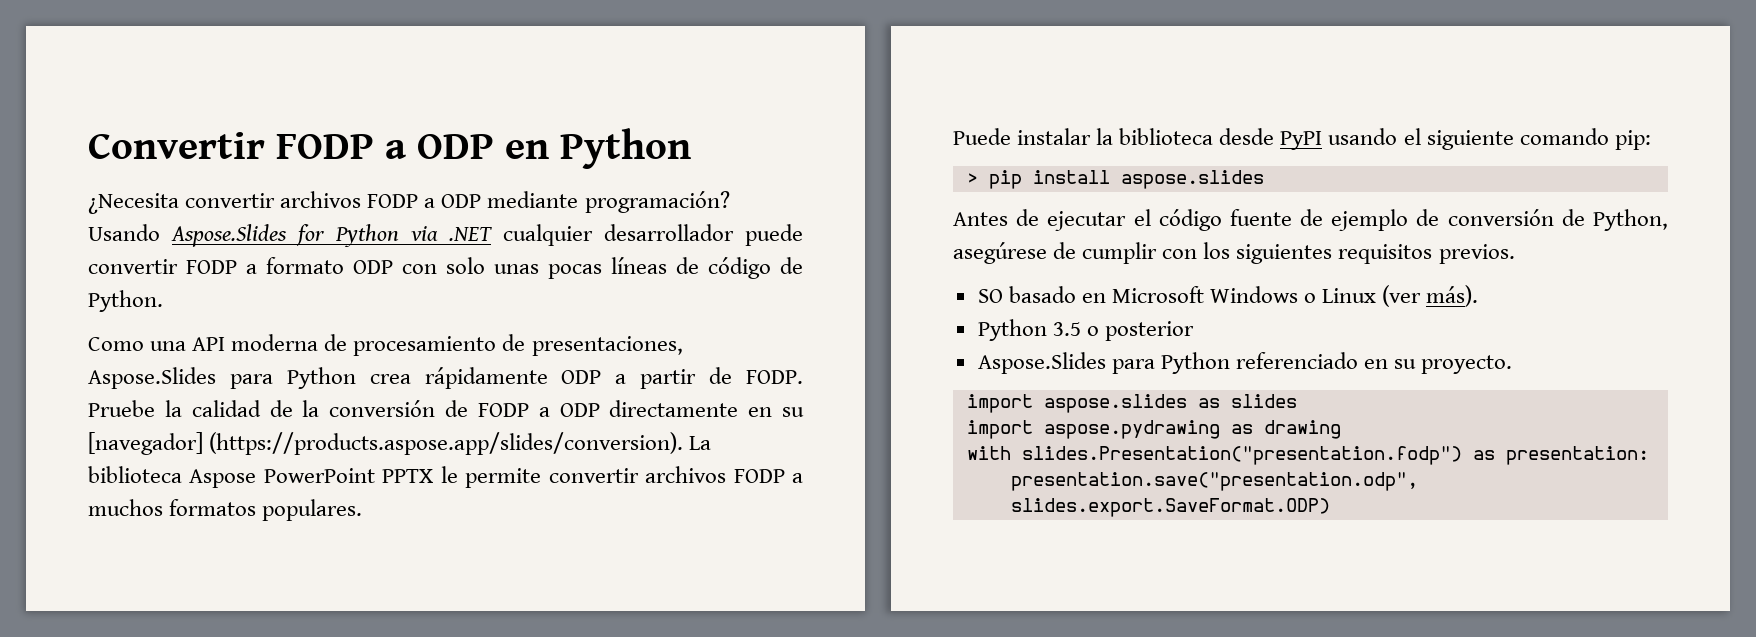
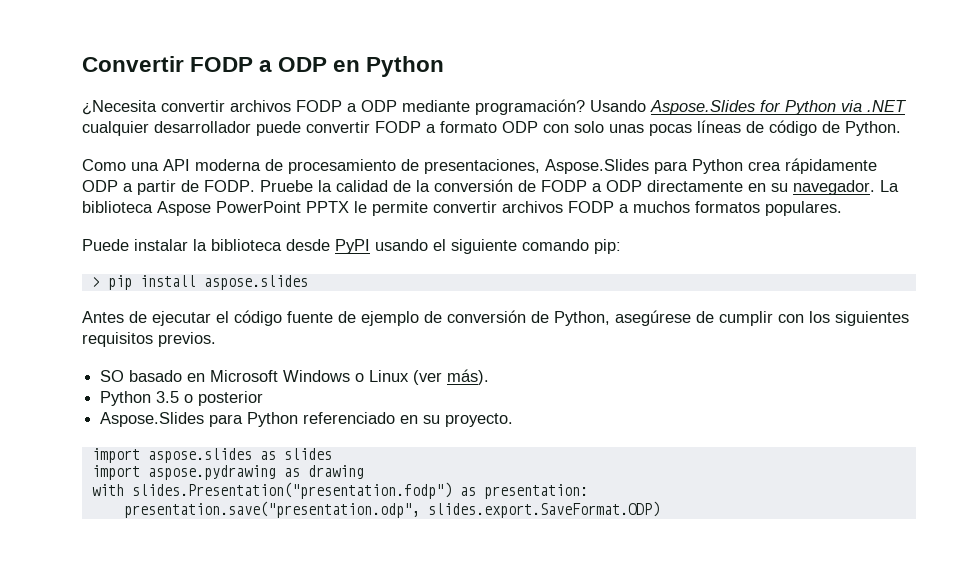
- Pruebe la calidad de la conversión de FODP a ODP directamente en su [navegador] (https://products.aspose.app/slides/conversion). La biblioteca Aspose PowerPoint PPTX le permite convertir archivos FODP a muchos formatos populares.
+ Pruebe la calidad de la conversión de FODP a ODP directamente en su navegador. La biblioteca Aspose PowerPoint PPTX le permite convertir archivos FODP a muchos formatos populares.

